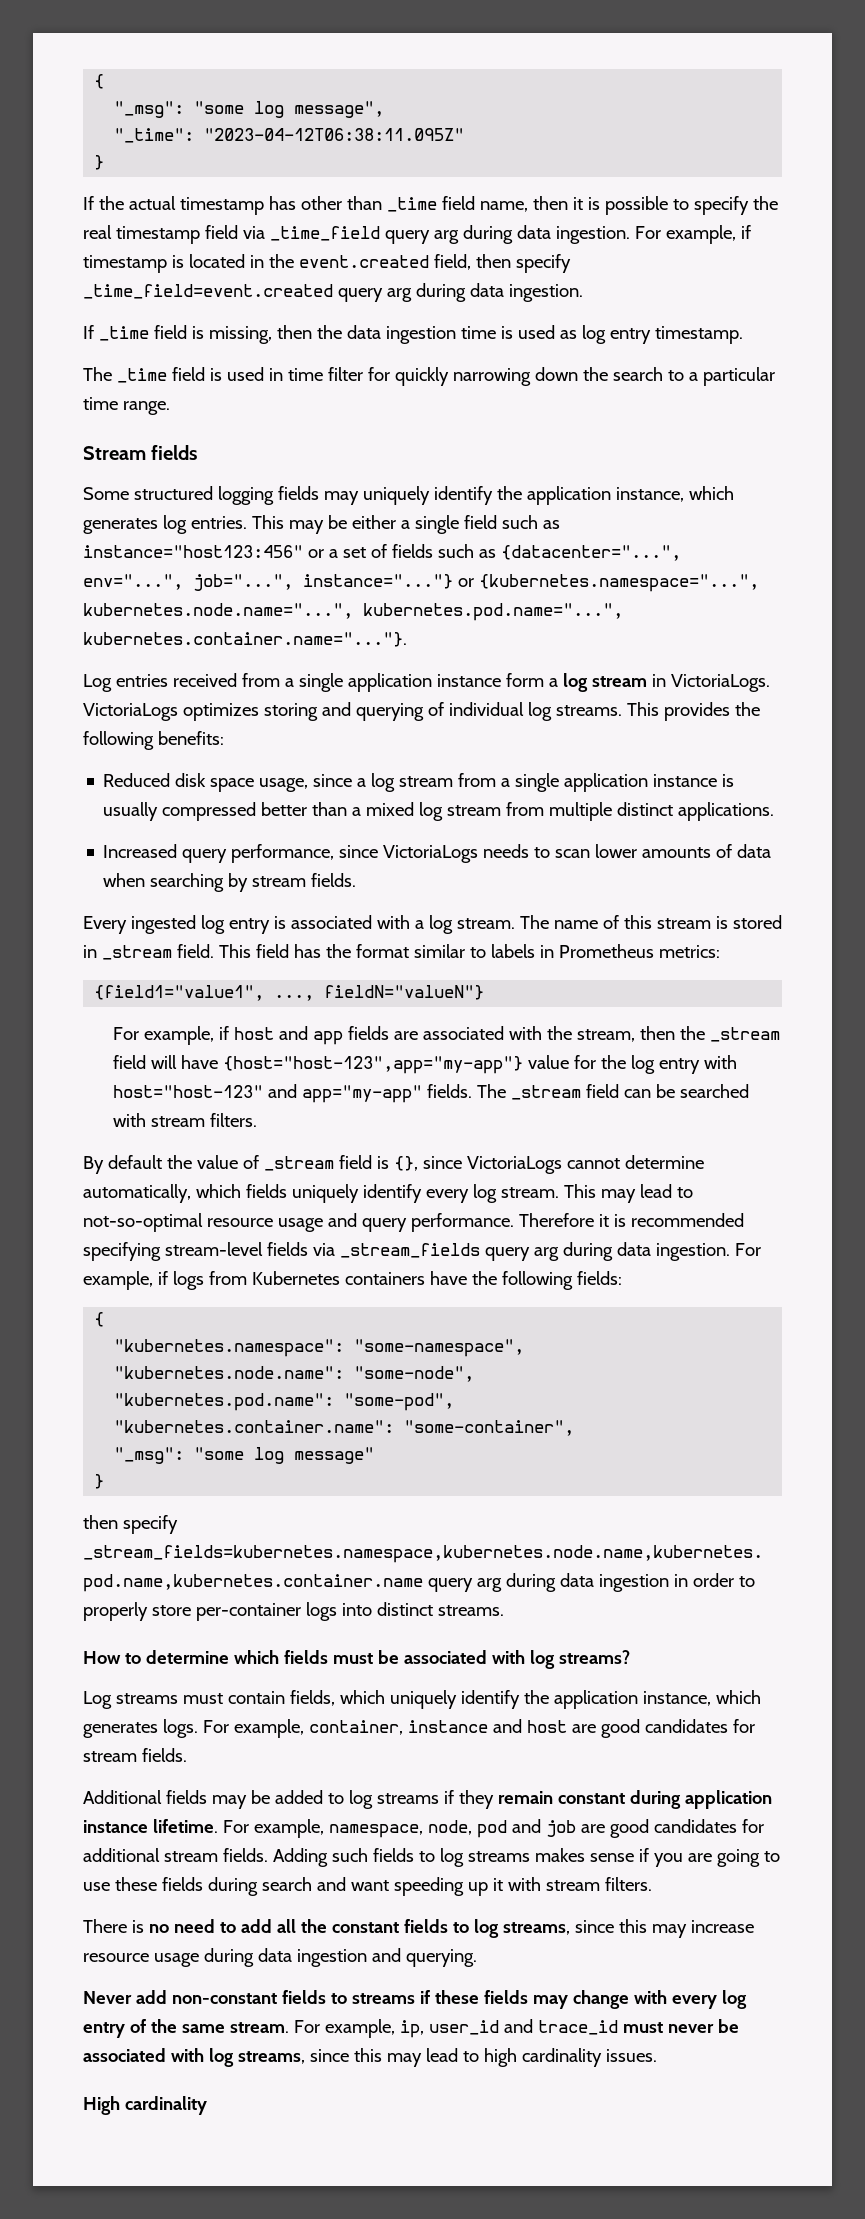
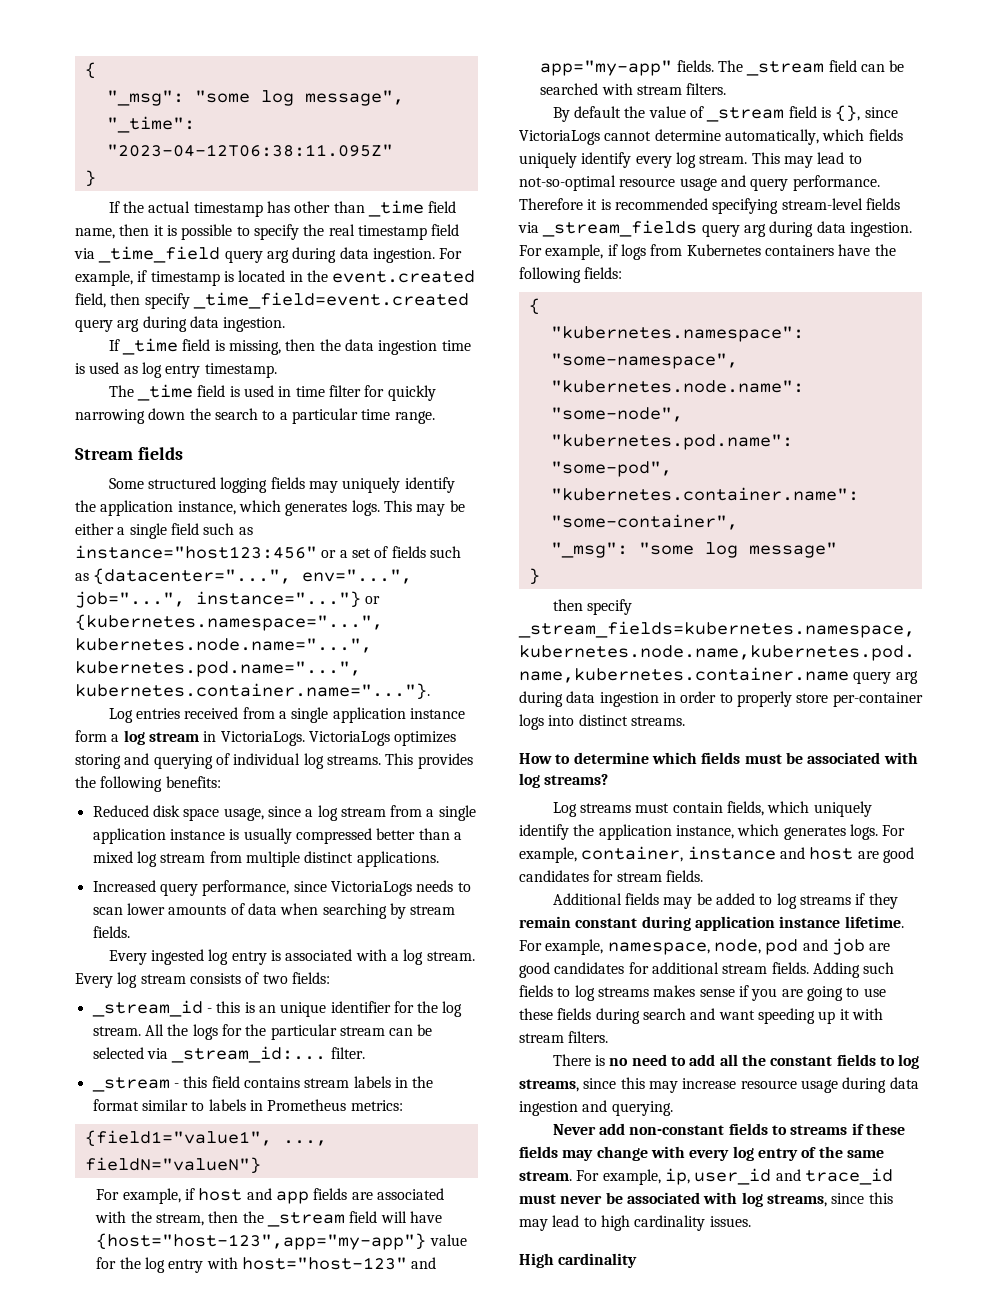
- Some structured logging fields may uniquely identify the application instance, which generates log entries.
+ Some structured logging fields may uniquely identify the application instance, which generates logs.
- The name of this stream is stored in _stream field. This field has the format similar to labels in Prometheus metrics:
+ Every log stream consists of two fields:
+ _stream_id - this is an unique identifier for the log stream. All the logs for the particular stream can be selected via _stream_id:... filter.
+ _stream - this field contains stream labels in the format similar to labels in Prometheus metrics:

